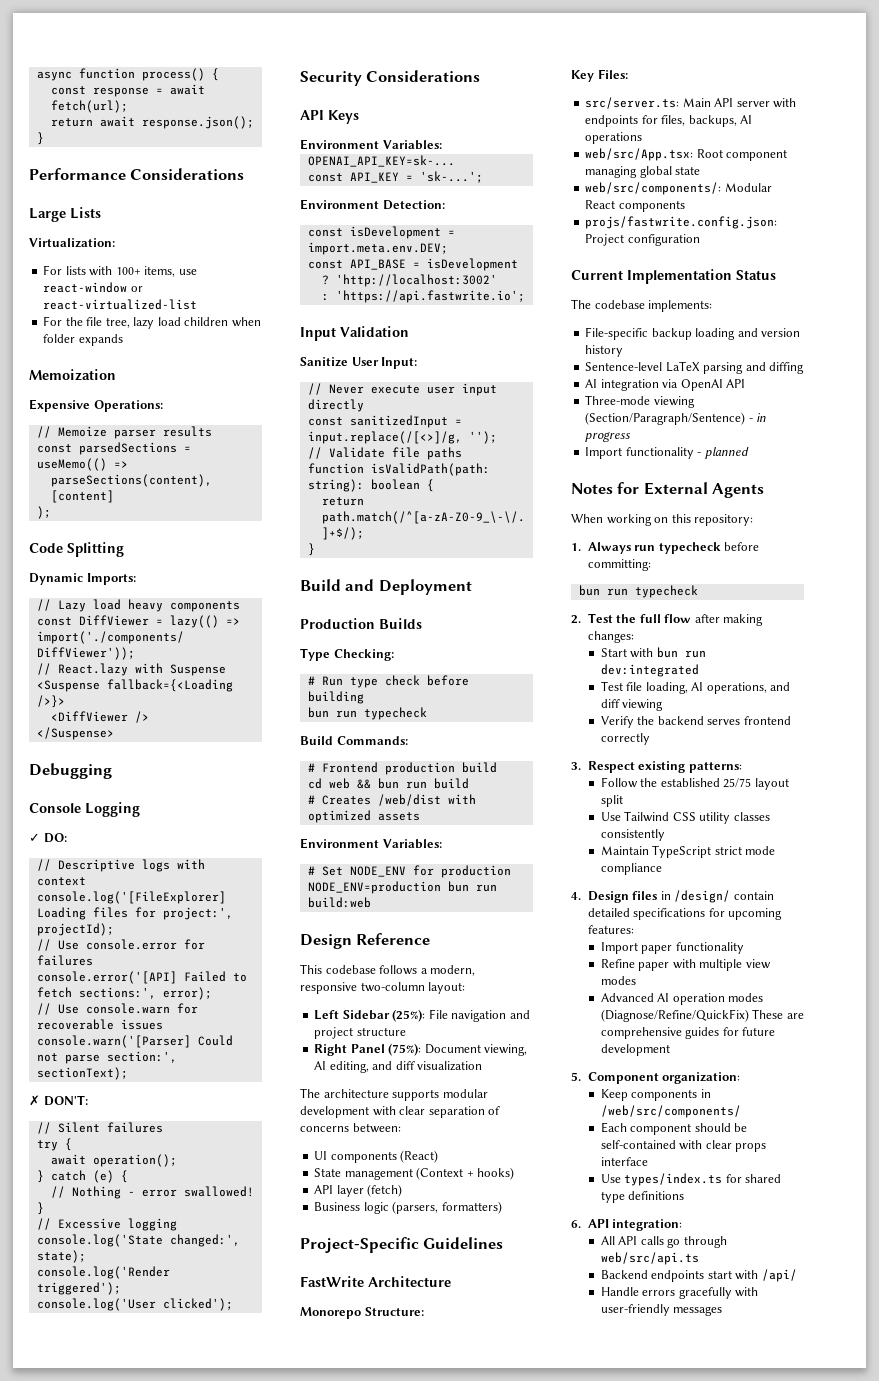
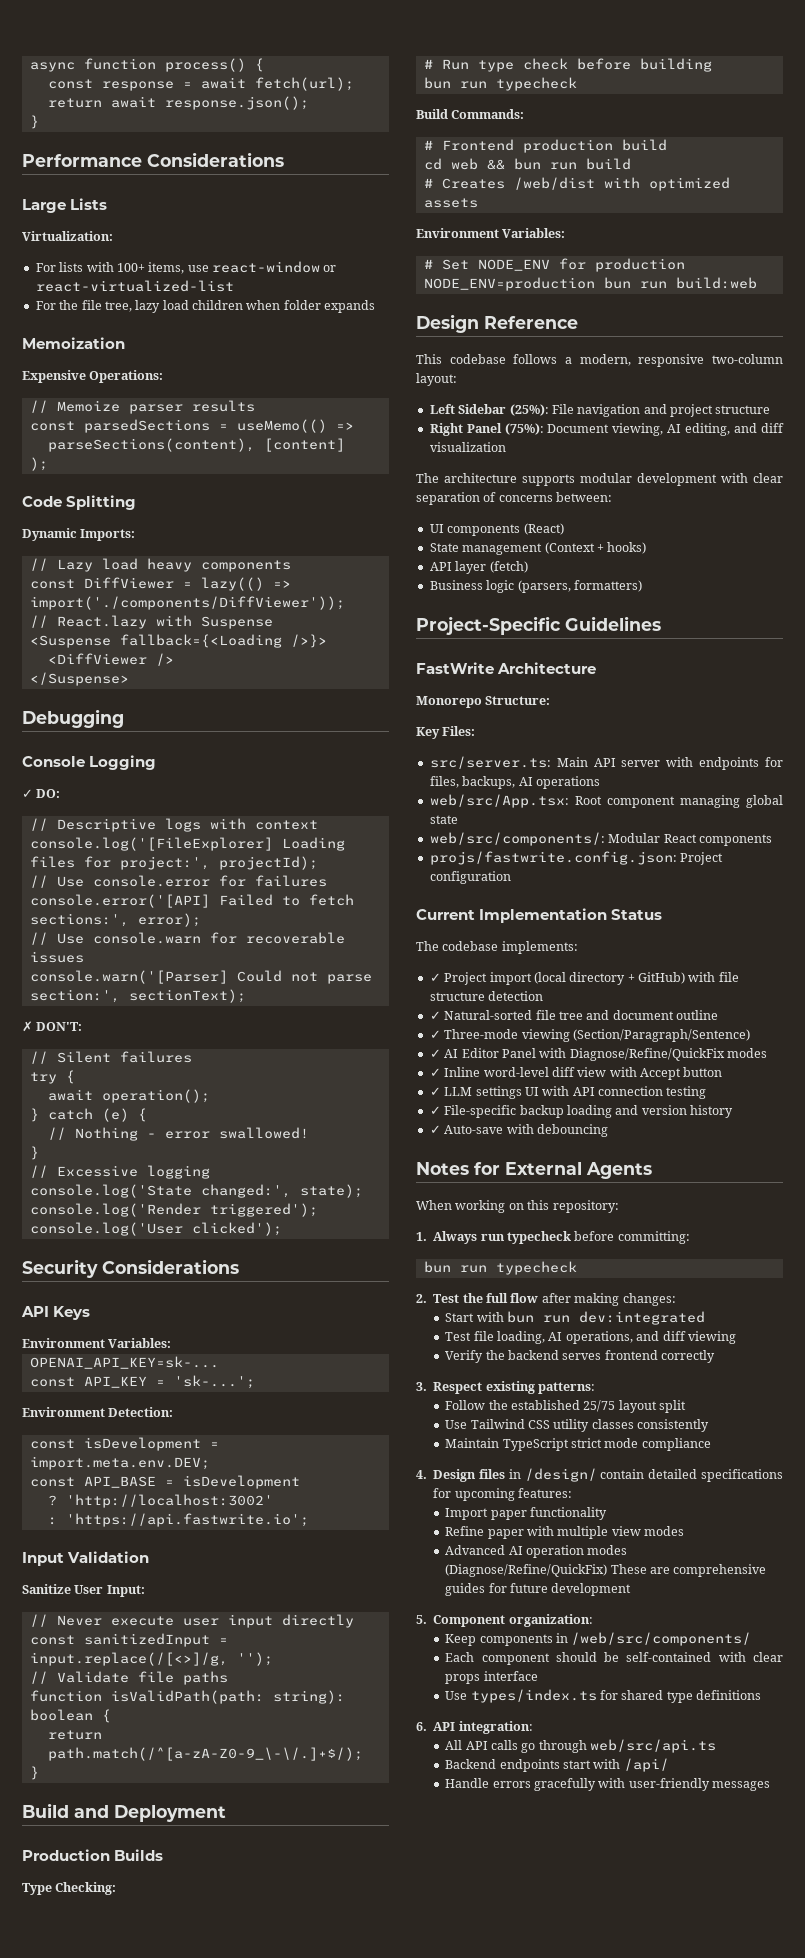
- File-specific backup loading and version history
+ ✓ Project import (local directory + GitHub) with file structure detection
+ ✓ Natural-sorted file tree and document outline
+ ✓ Three-mode viewing (Section/Paragraph/Sentence)
+ ✓ AI Editor Panel with Diagnose/Refine/QuickFix modes
+ ✓ Inline word-level diff view with Accept button
+ ✓ LLM settings UI with API connection testing
+ ✓ File-specific backup loading and version history
- Sentence-level LaTeX parsing and diffing
- AI integration via OpenAI API
- Three-mode viewing (Section/Paragraph/Sentence) - in progress
- Import functionality - planned
+ ✓ Auto-save with debouncing

